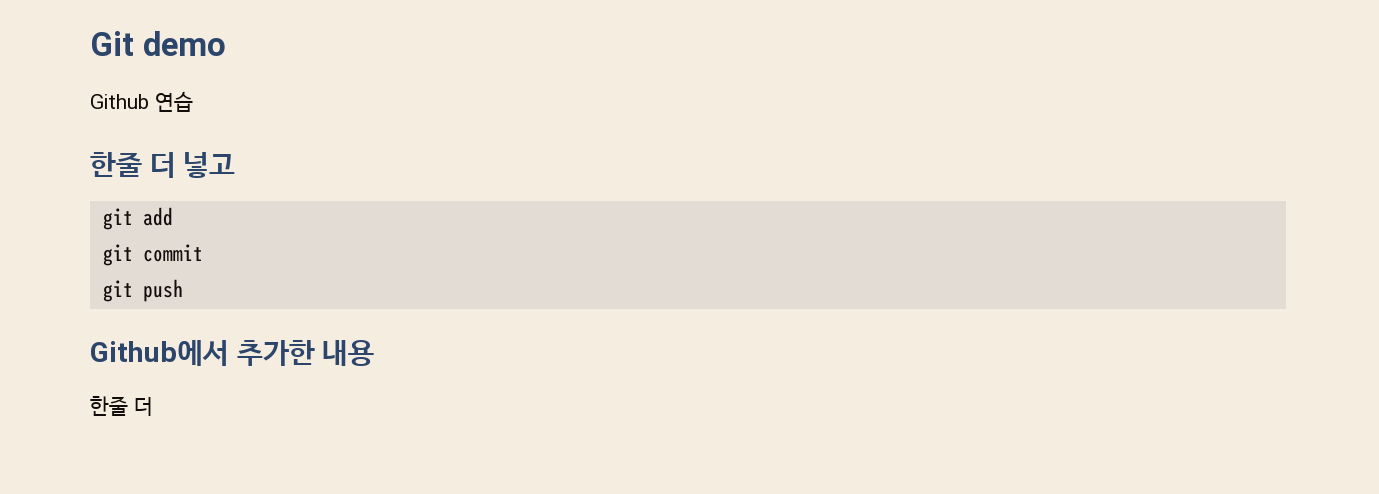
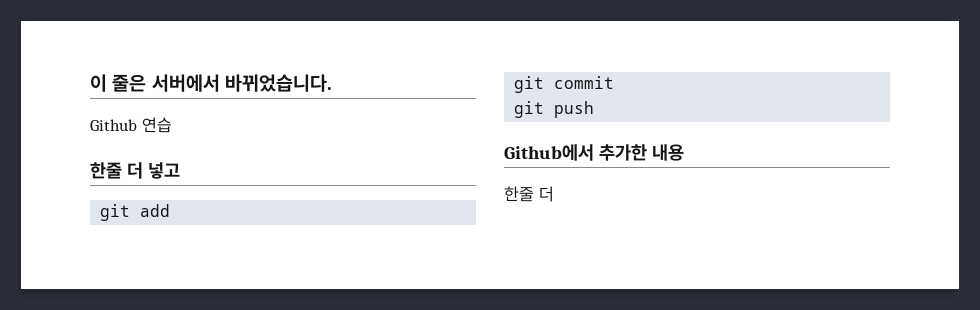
- Git demo
+ 이 줄은 서버에서 바뀌었습니다.

